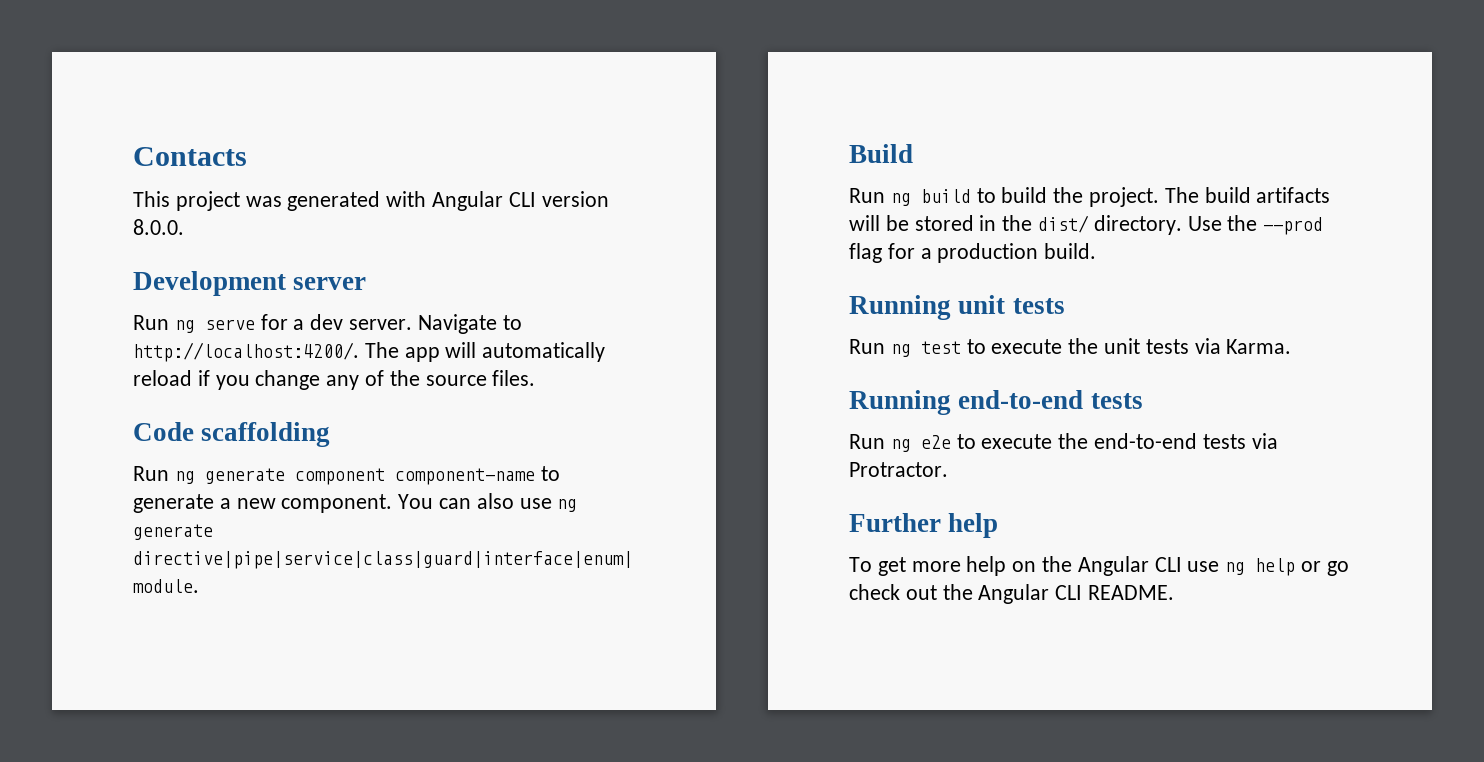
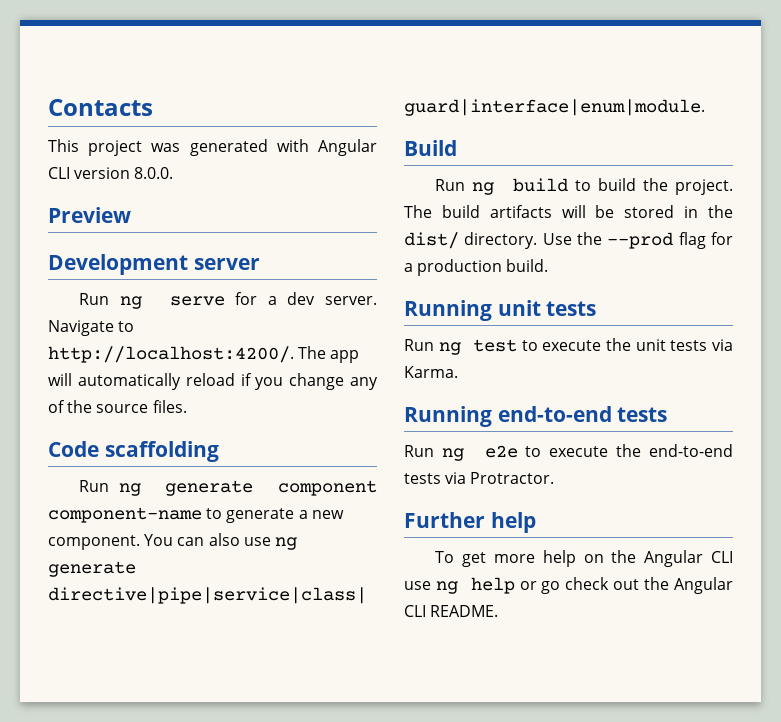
+ Preview

